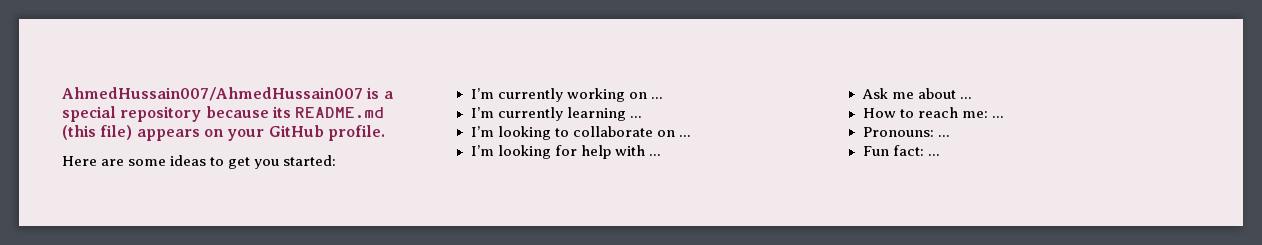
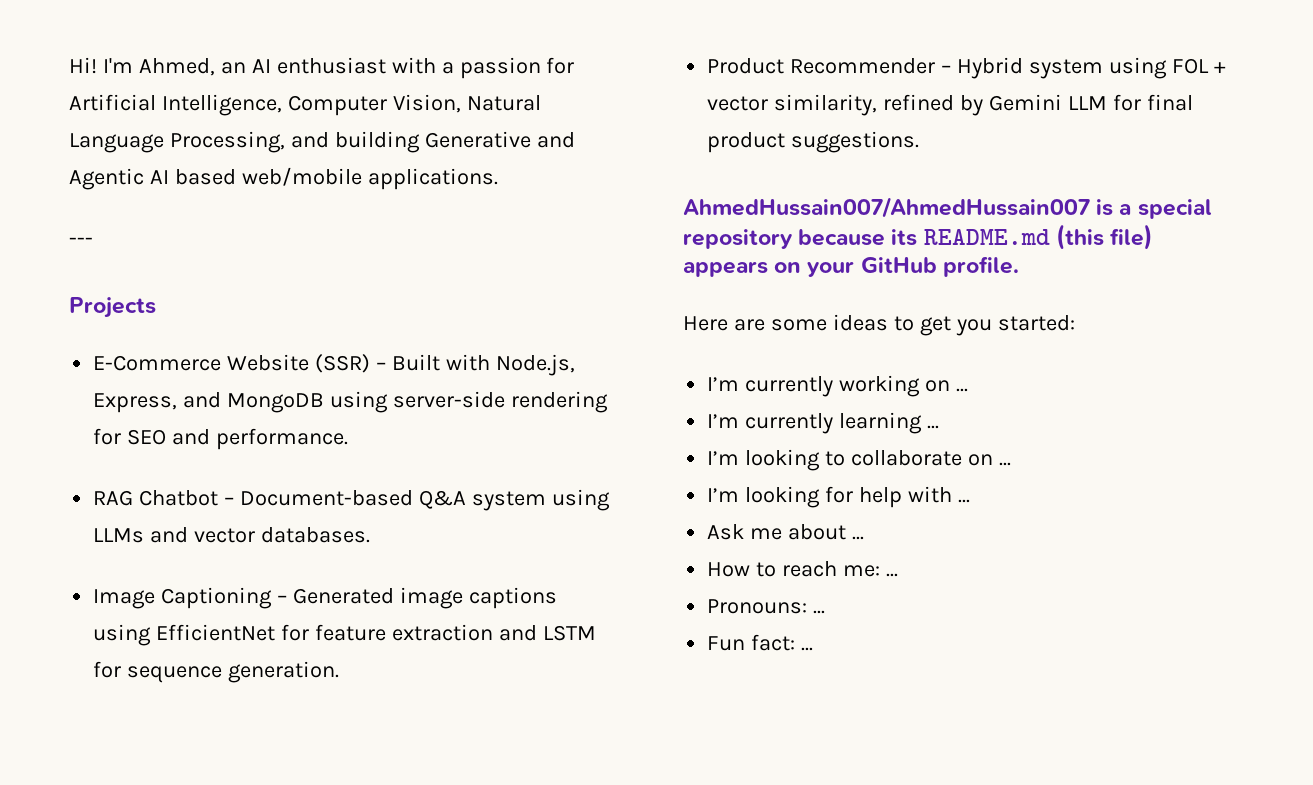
+ Hi! I'm Ahmed, an AI enthusiast with a passion for Artificial Intelligence, Computer Vision, Natural Language Processing, and building Generative and Agentic AI based web/mobile applications.
+ ---
+ Projects
+ E-Commerce Website (SSR) – Built with Node.js, Express, and MongoDB using server-side rendering for SEO and performance.
+ RAG Chatbot – Document-based Q&A system using LLMs and vector databases.
+ Image Captioning – Generated image captions using EfficientNet for feature extraction and LSTM for sequence generation.
+ Product Recommender – Hybrid system using FOL + vector similarity, refined by Gemini LLM for final product suggestions.

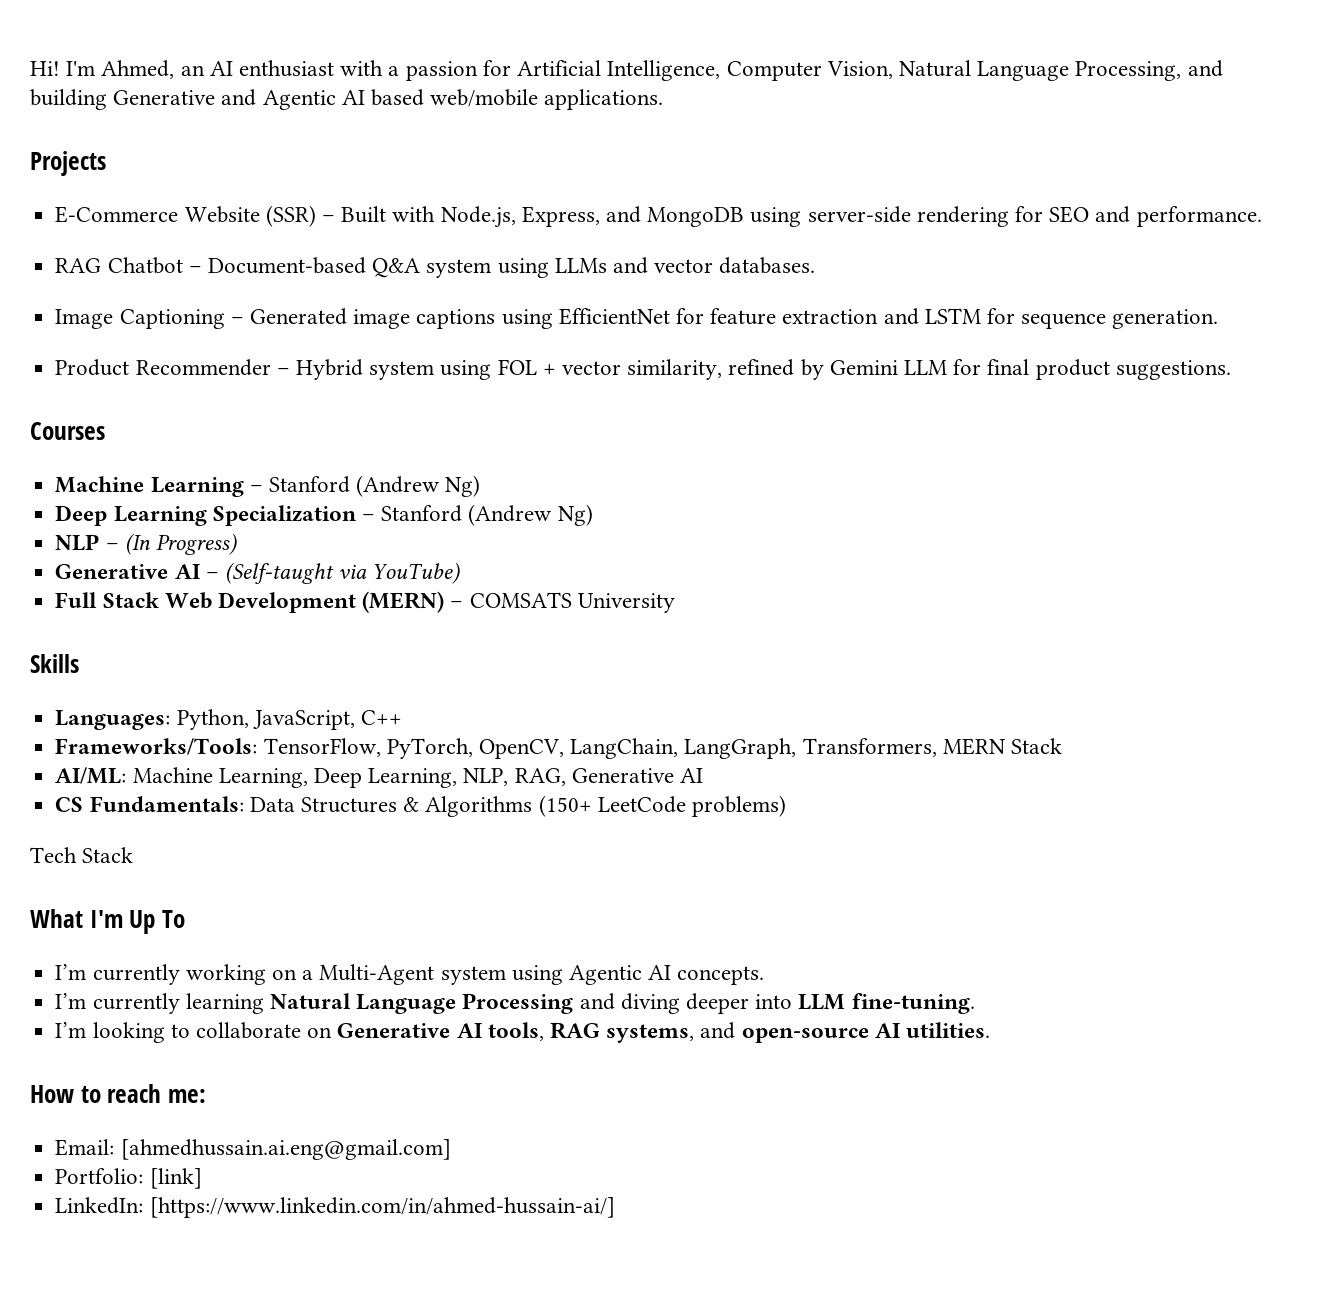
- ---
- AhmedHussain007/AhmedHussain007 is a special repository because its README.md (this file) appears on your GitHub profile.
- Here are some ideas to get you started:
- I’m currently working on ...
- I’m currently learning ...
+ Courses
+ Machine Learning – Stanford (Andrew Ng)
+ Deep Learning Specialization – Stanford (Andrew Ng)
+ NLP – (In Progress)
+ Generative AI – (Self-taught via YouTube)
+ Full Stack Web Development (MERN) – COMSATS University
+ Skills
+ Languages: Python, JavaScript, C++
+ Frameworks/Tools: TensorFlow, PyTorch, OpenCV, LangChain, LangGraph, Transformers, MERN Stack
+ AI/ML: Machine Learning, Deep Learning, NLP, RAG, Generative AI
+ CS Fundamentals: Data Structures & Algorithms (150+ LeetCode problems)
+ Tech Stack
+ What I'm Up To
+ I’m currently working on a Multi-Agent system using Agentic AI concepts.
+ I’m currently learning Natural Language Processing and diving deeper into LLM fine-tuning.
- I’m looking to collaborate on ...
- I’m looking for help with ...
- Ask me about ...
- How to reach me: ...
- Pronouns: ...
- Fun fact: ...
+ I’m looking to collaborate on Generative AI tools, RAG systems, and open-source AI utilities.
+ How to reach me:
+ Email: [ahmedhussain.ai.eng@gmail.com]
+ Portfolio: [link]
+ LinkedIn: [https://www.linkedin.com/in/ahmed-hussain-ai/]

